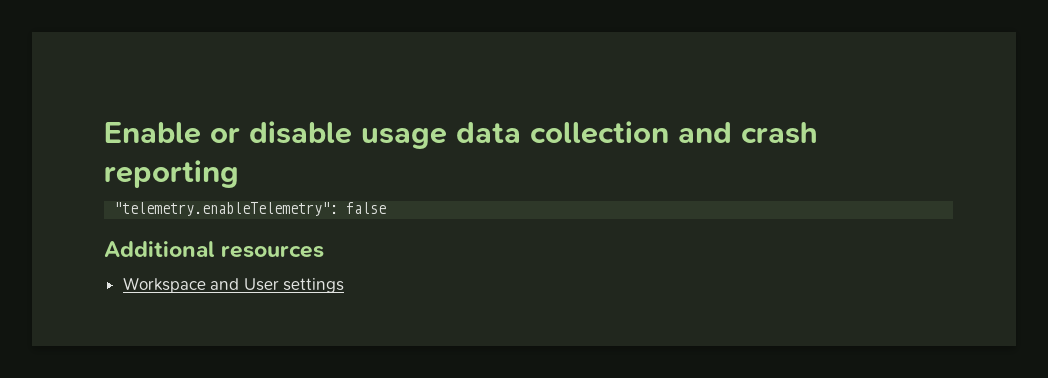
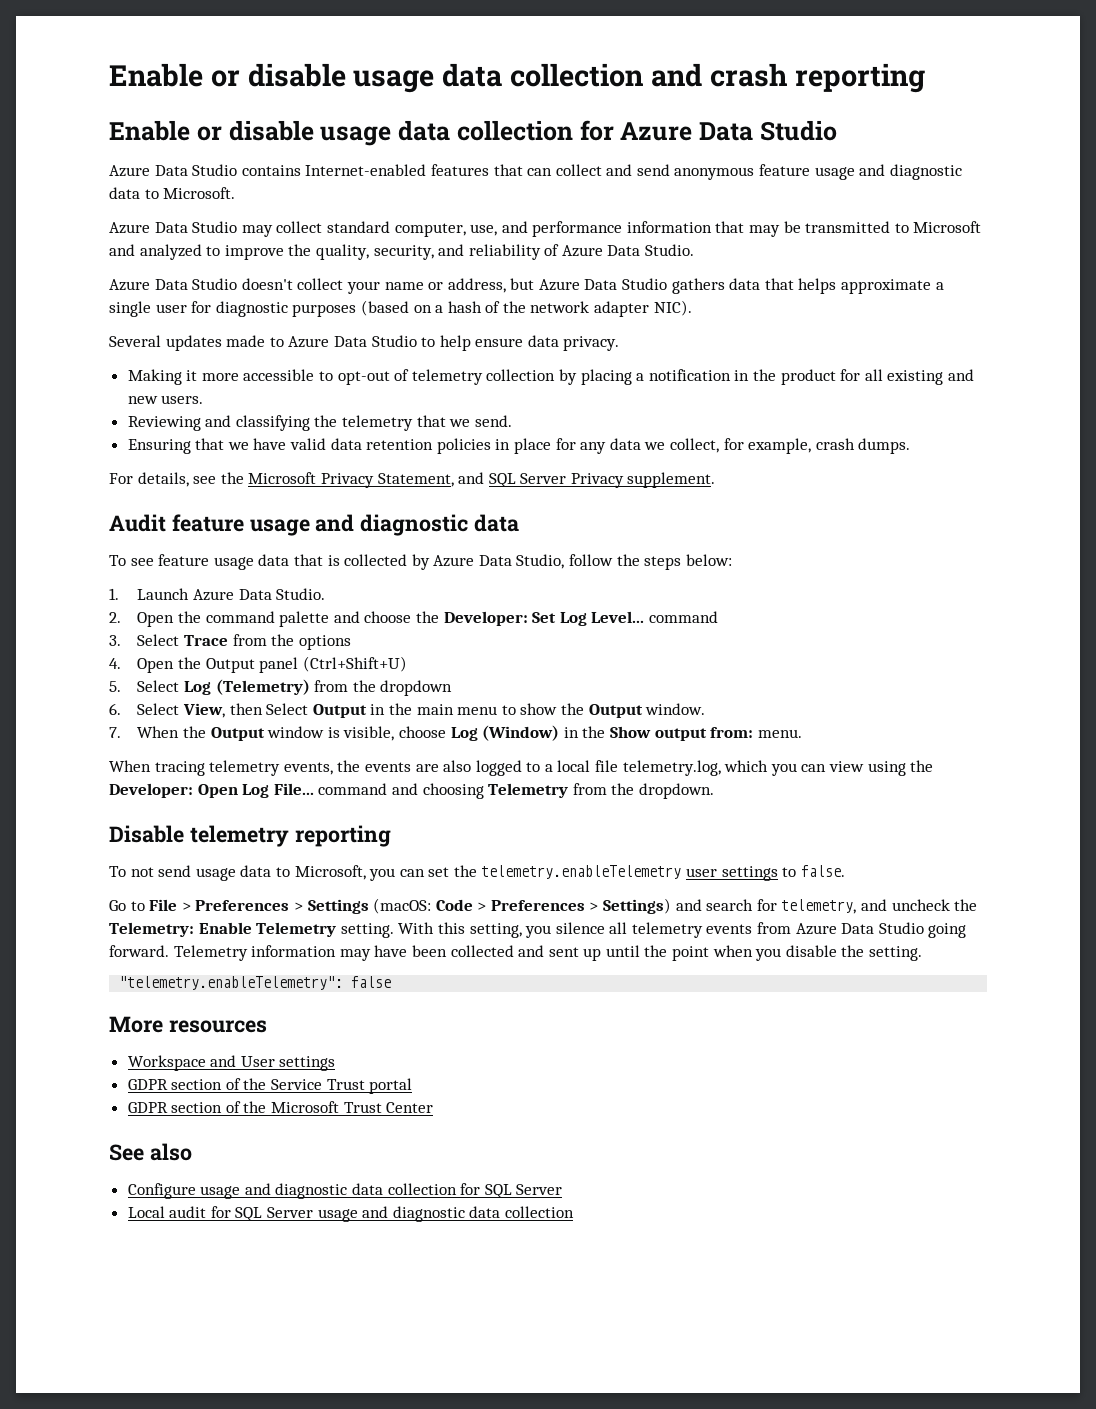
+ Enable or disable usage data collection for Azure Data Studio
+ Azure Data Studio contains Internet-enabled features that can collect and send anonymous feature usage and diagnostic data to Microsoft.
+ Azure Data Studio may collect standard computer, use, and performance information that may be transmitted to Microsoft and analyzed to improve the quality, security, and reliability of Azure Data Studio.
+ Azure Data Studio doesn't collect your name or address, but Azure Data Studio gathers data that helps approximate a single user for diagnostic purposes (based on a hash of the network adapter NIC).
+ Several updates made to Azure Data Studio to help ensure data privacy.
+ Making it more accessible to opt-out of telemetry collection by placing a notification in the product for all existing and new users.
+ Reviewing and classifying the telemetry that we send.
+ Ensuring that we have valid data retention policies in place for any data we collect, for example, crash dumps.
+ For details, see the Microsoft Privacy Statement, and SQL Server Privacy supplement.
+ Audit feature usage and diagnostic data
+ To see feature usage data that is collected by Azure Data Studio, follow the steps below:
+ 1. Launch Azure Data Studio.
+ 2. Open the command palette and choose the Developer: Set Log Level... command
+ 3. Select Trace from the options
+ 4. Open the Output panel (Ctrl+Shift+U)
+ 5. Select Log (Telemetry) from the dropdown
+ 6. Select View, then Select Output in the main menu to show the Output window.
+ 7. When the Output window is visible, choose Log (Window) in the Show output from: menu.
+ When tracing telemetry events, the events are also logged to a local file telemetry.log, which you can view using the Developer: Open Log File... command and choosing Telemetry from the dropdown.
+ Disable telemetry reporting
+ To not send usage data to Microsoft, you can set the telemetry.enableTelemetry user settings to false.
+ Go to File > Preferences > Settings (macOS: Code > Preferences > Settings) and search for telemetry, and uncheck the Telemetry: Enable Telemetry setting. With this setting, you silence all telemetry events from Azure Data Studio going forward. Telemetry information may have been collected and sent up until the point when you disable the setting.
- Additional resources
+ More resources
+ GDPR section of the Service Trust portal
+ GDPR section of the Microsoft Trust Center
+ See also
+ Configure usage and diagnostic data collection for SQL Server
+ Local audit for SQL Server usage and diagnostic data collection

